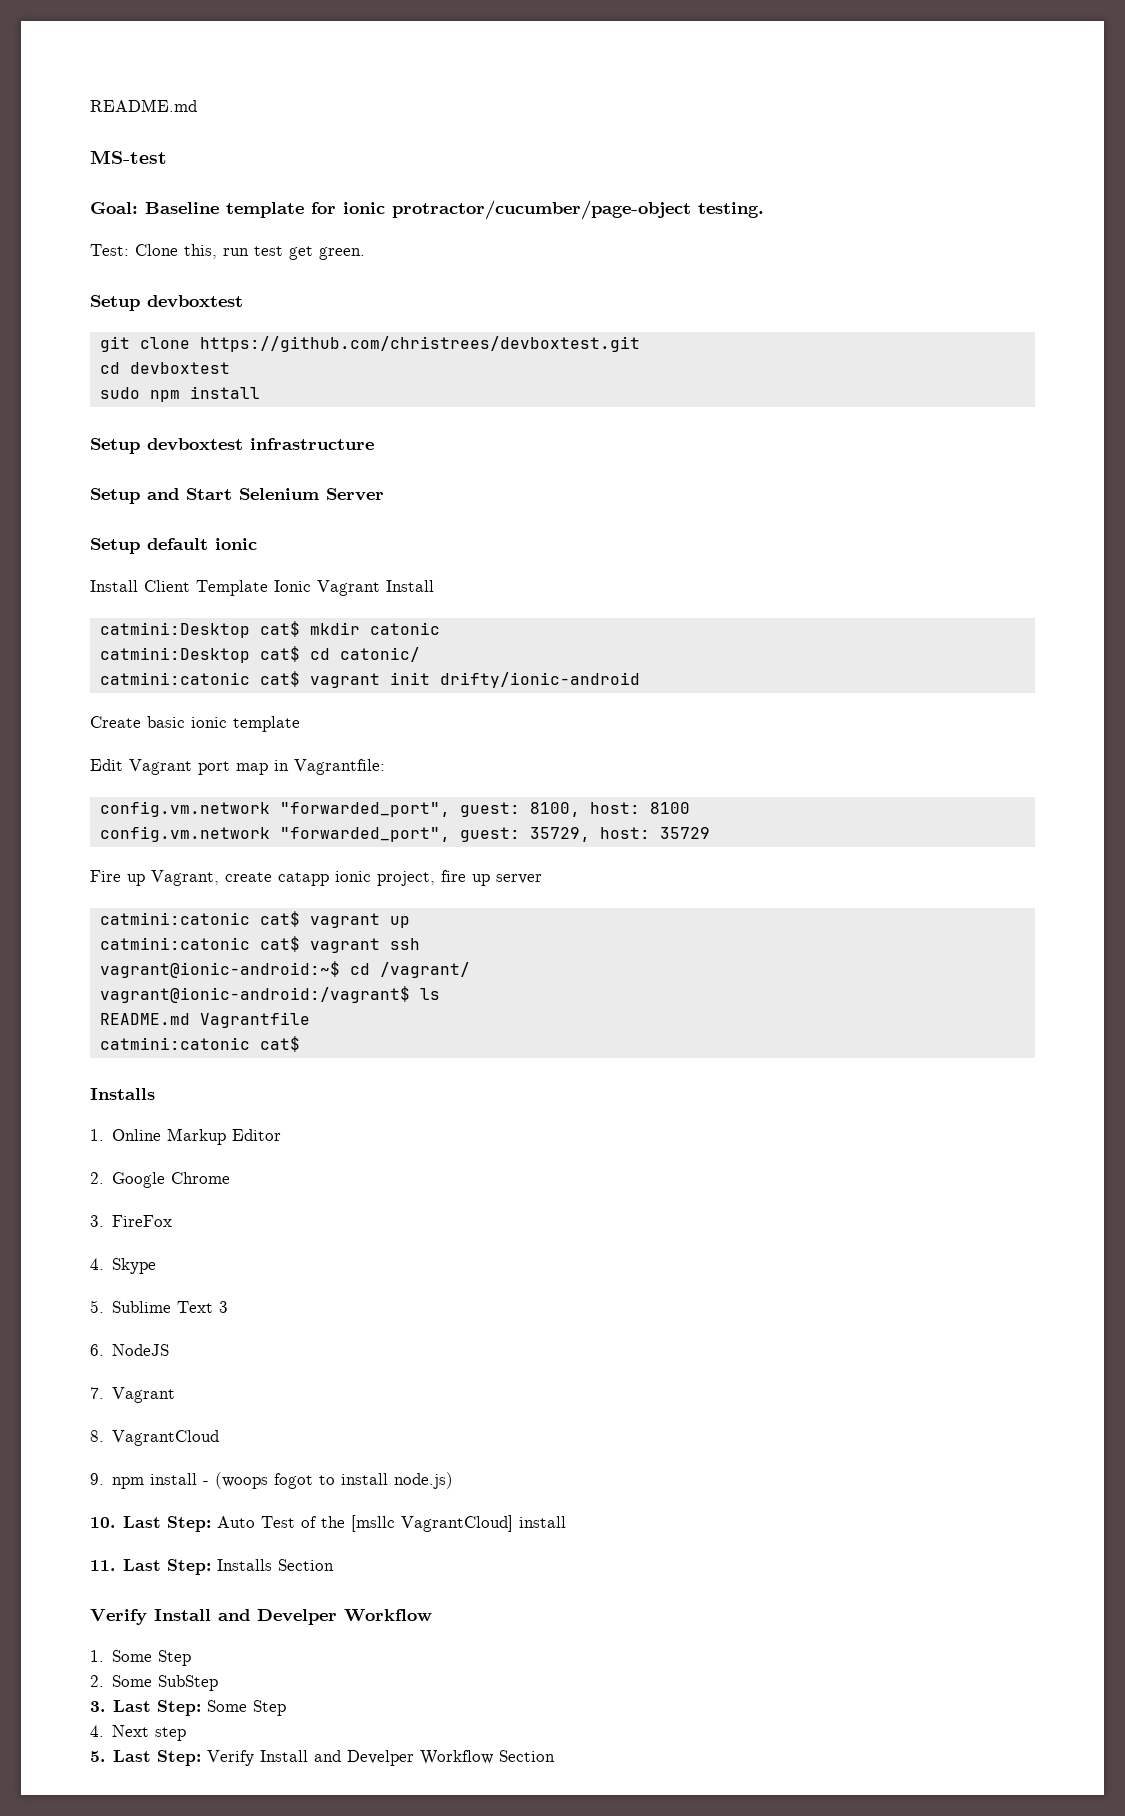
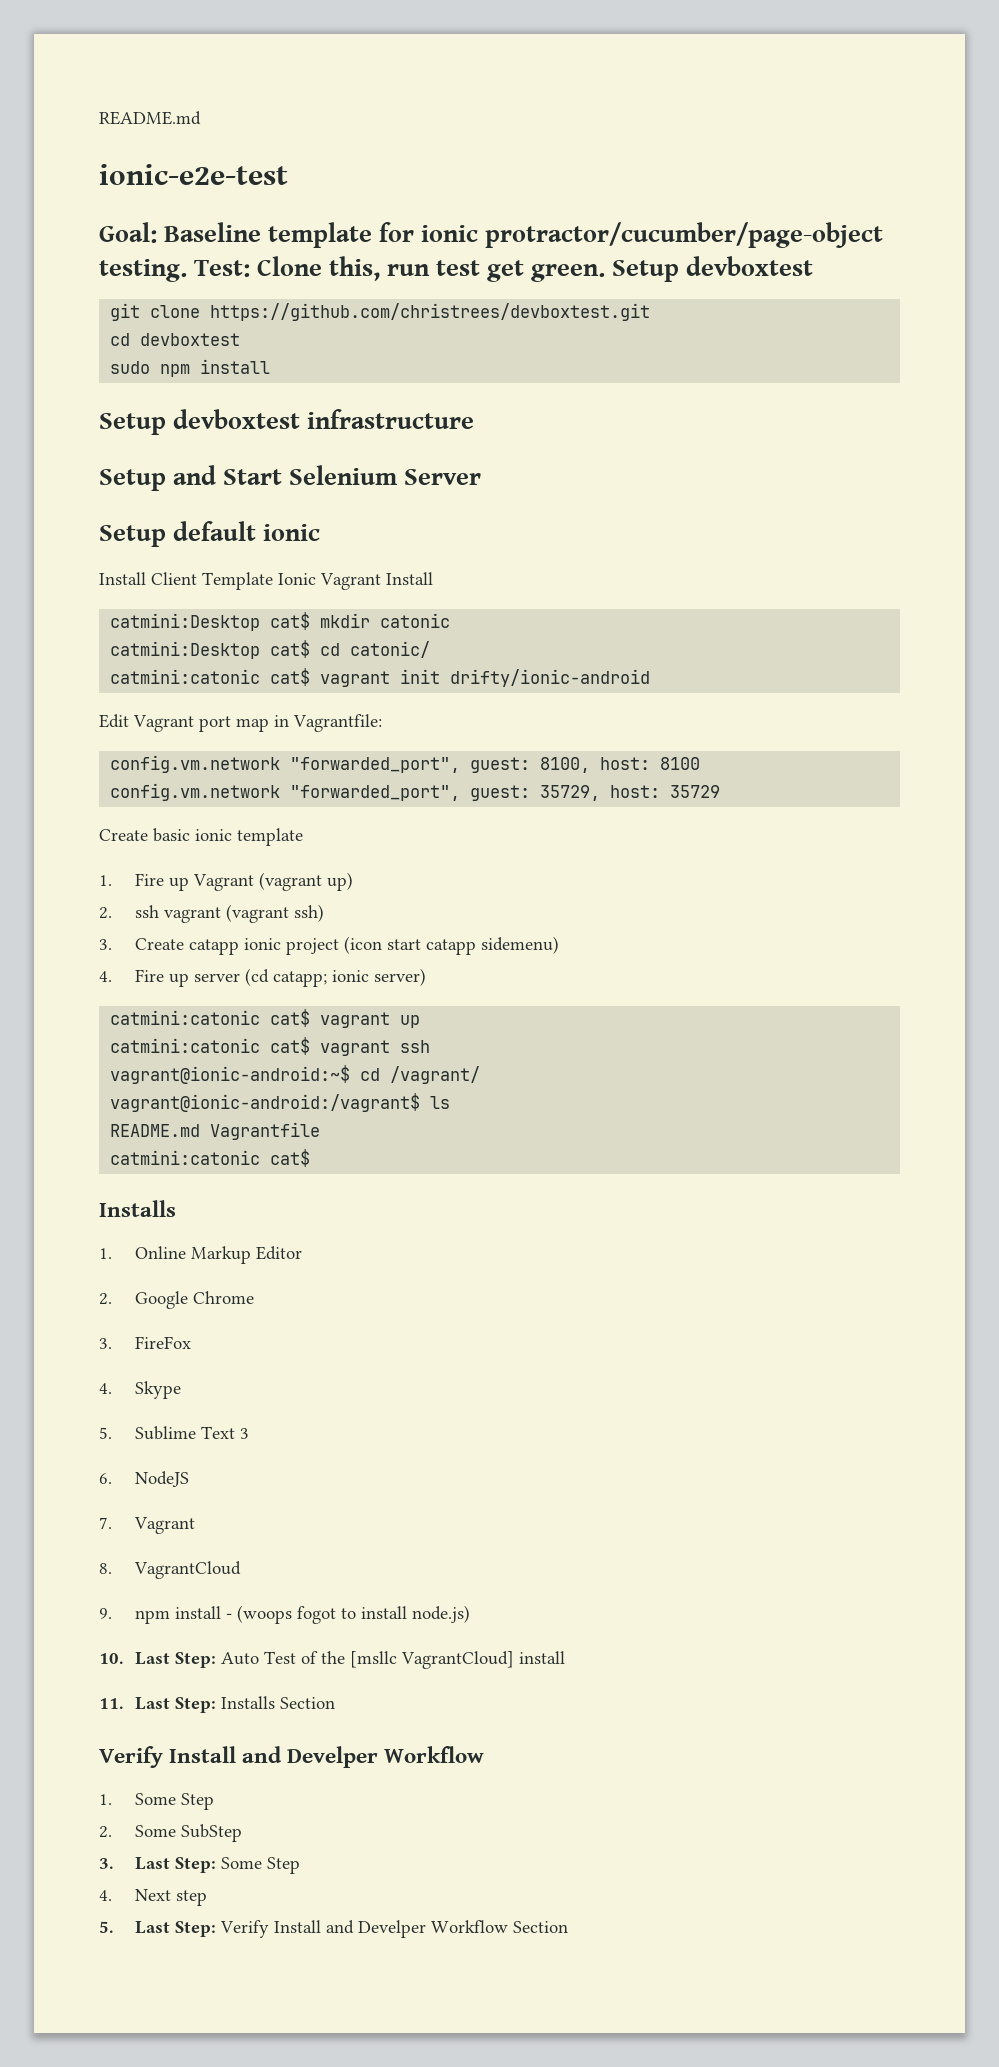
- MS-test
+ ionic-e2e-test
- Goal: Baseline template for ionic protractor/cucumber/page-object testing.
- Test: Clone this, run test get green.
- Setup devboxtest
+ Goal: Baseline template for ionic protractor/cucumber/page-object testing. Test: Clone this, run test get green. Setup devboxtest
- Create basic ionic template
- Fire up Vagrant, create catapp ionic project, fire up server
+ Create basic ionic template
+ 1. Fire up Vagrant (vagrant up)
+ 2. ssh vagrant (vagrant ssh)
+ 3. Create catapp ionic project (icon start catapp sidemenu)
+ 4. Fire up server (cd catapp; ionic server)

